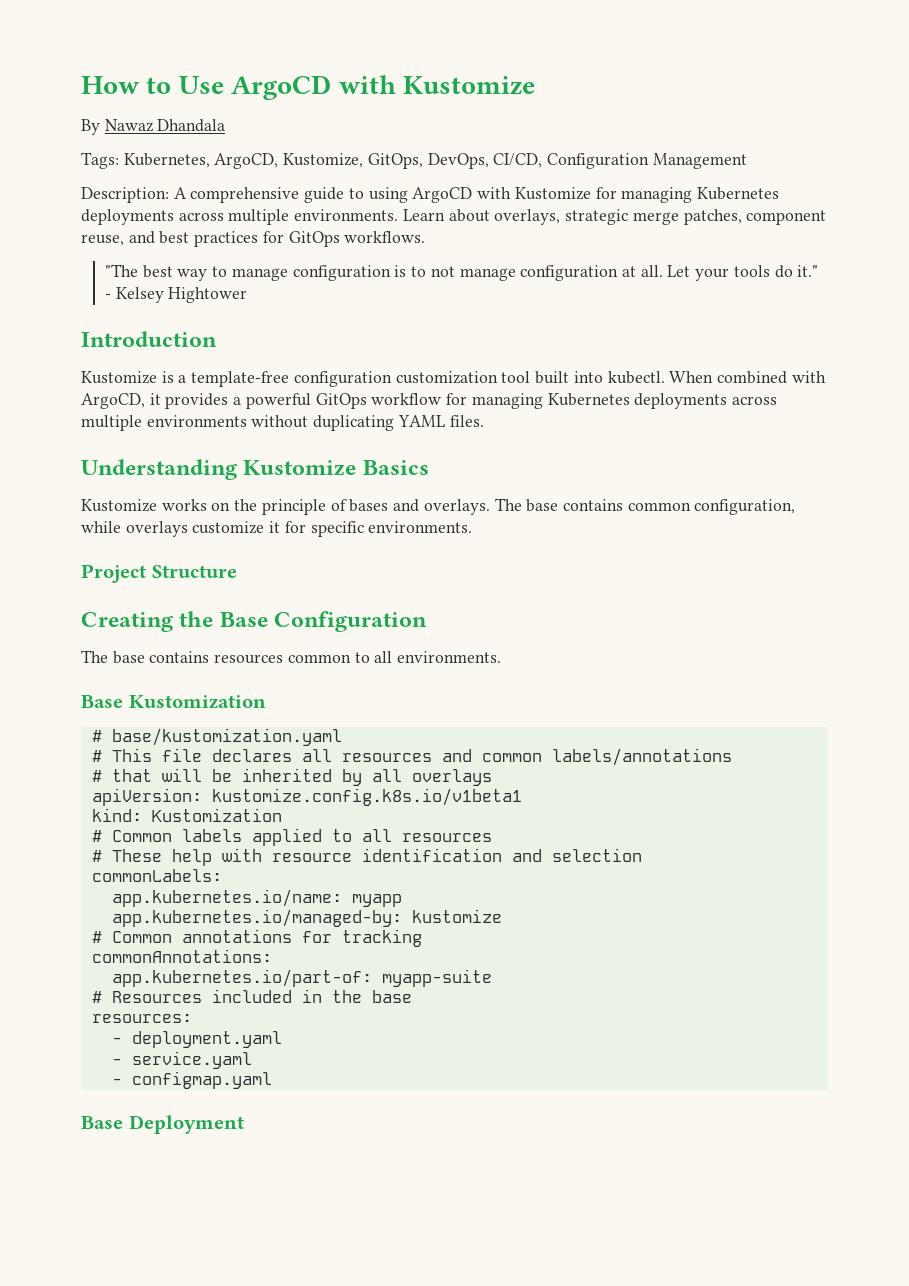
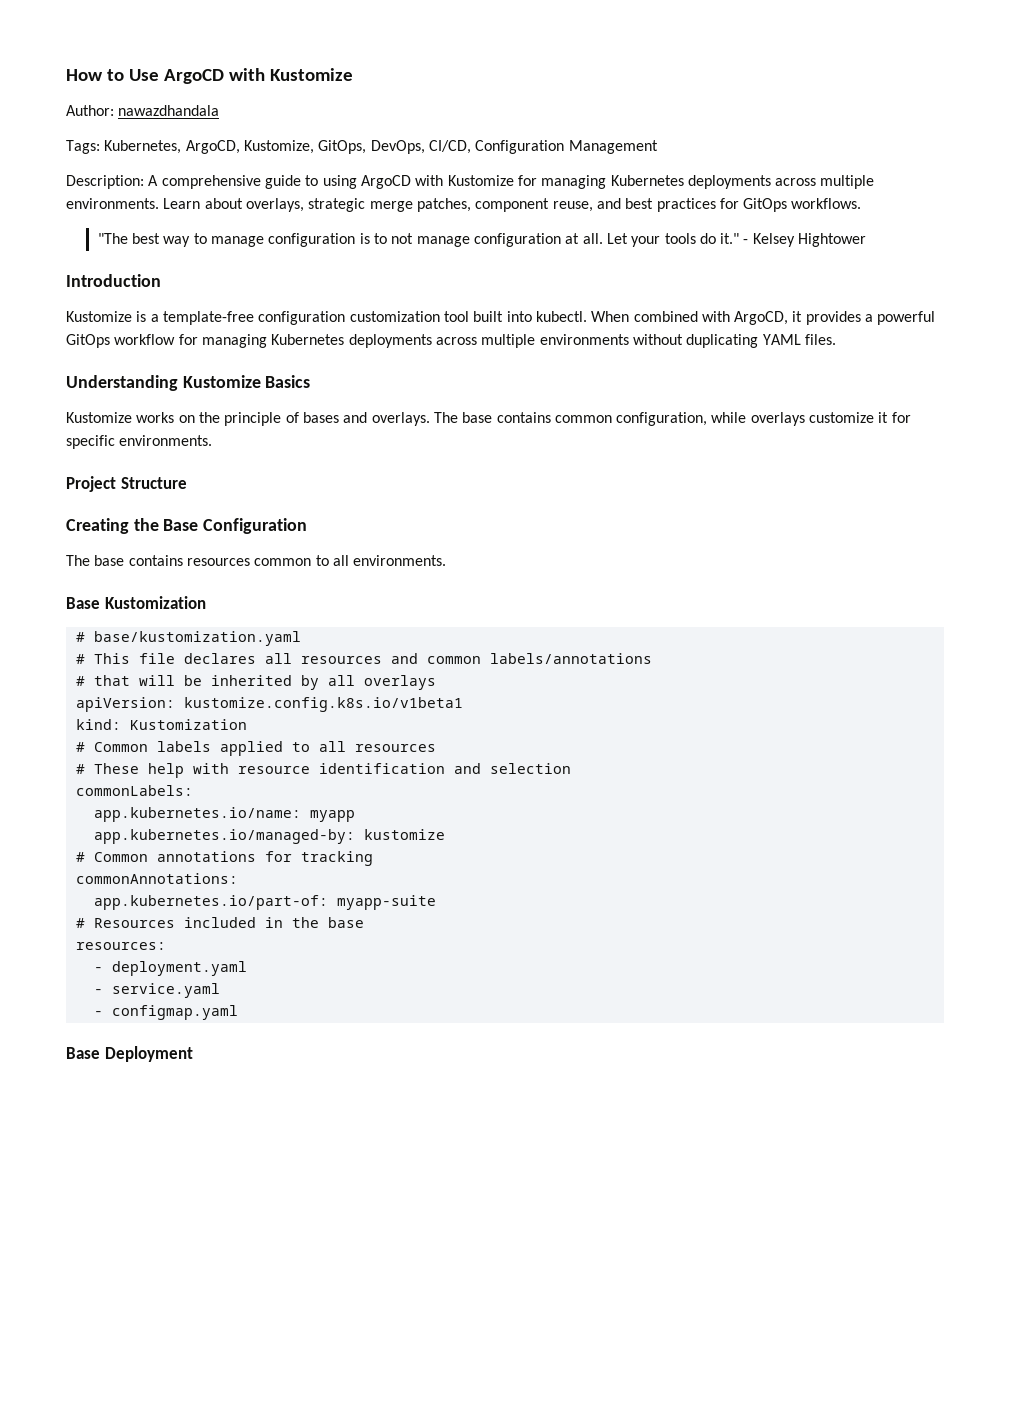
- By Nawaz Dhandala
+ Author: nawazdhandala

